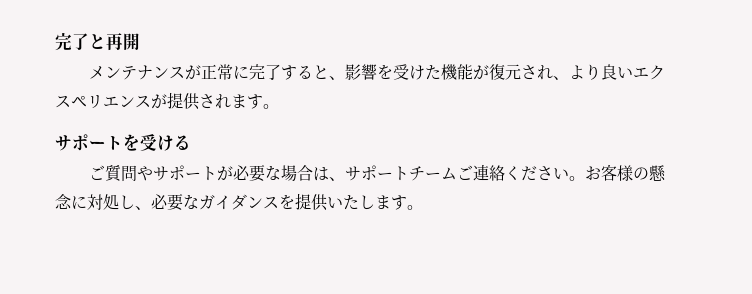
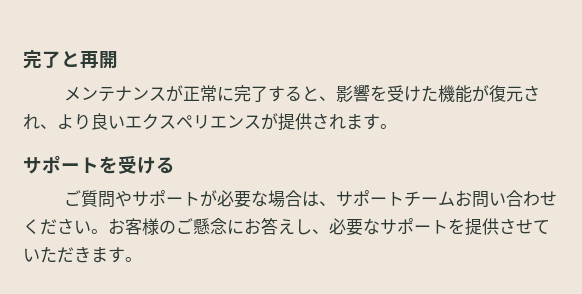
- ご質問やサポートが必要な場合は、サポートチームご連絡ください。
+ ご質問やサポートが必要な場合は、サポートチームお問い合わせください。
- お客様の懸念に対処し、必要なガイダンスを提供いたします。
+ お客様のご懸念にお答えし、必要なサポートを提供させていただきます。

